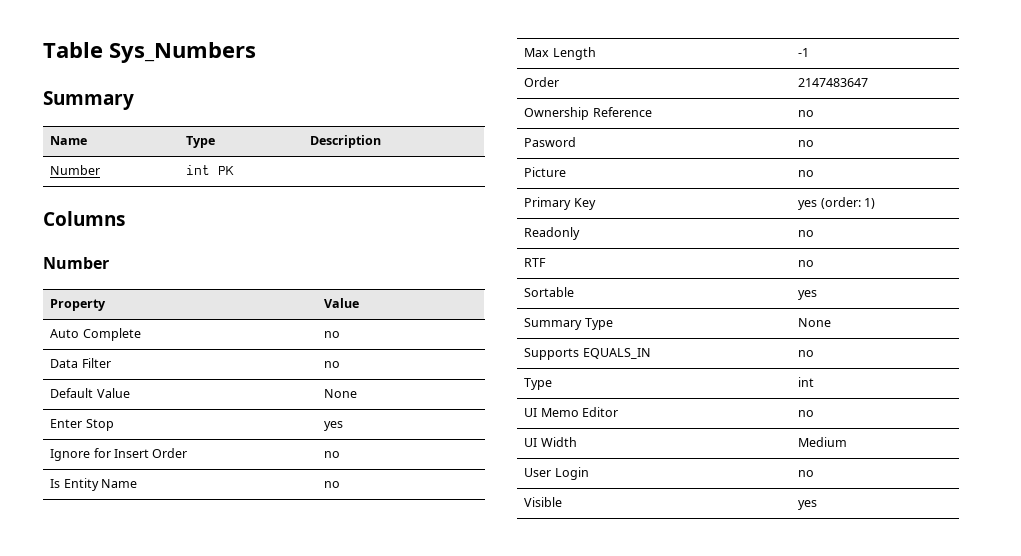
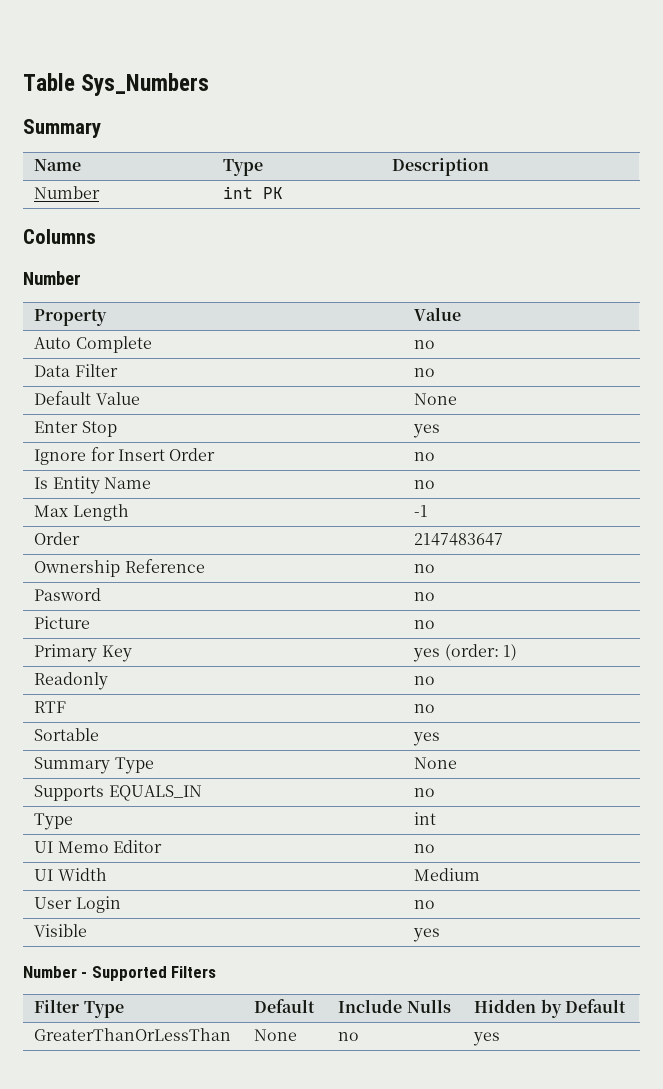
+ Number - Supported Filters
+ Filter Type | Default | Include Nulls | Hidden by Default
+ GreaterThanOrLessThan | None | no | yes

